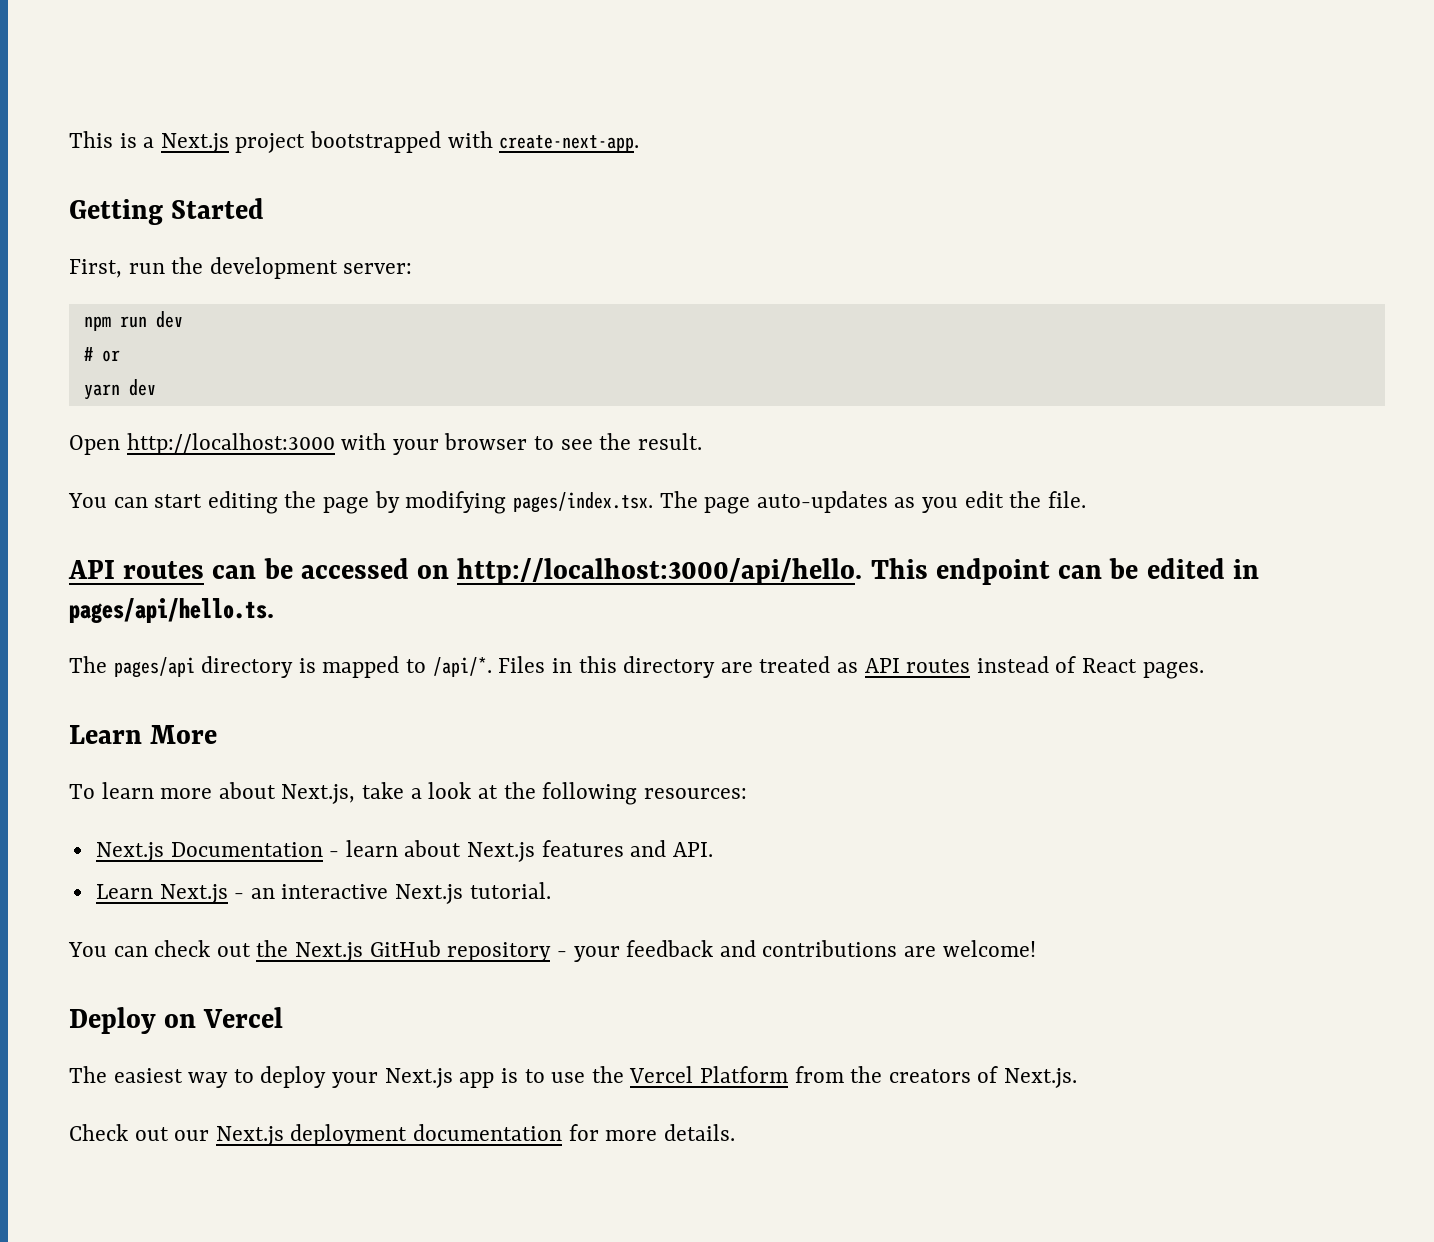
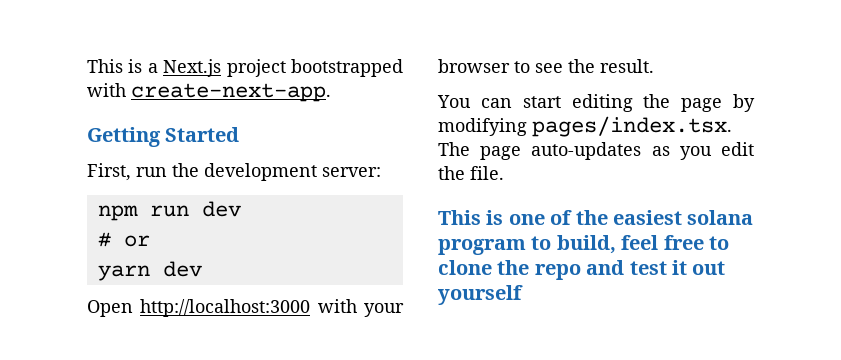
- API routes can be accessed on http://localhost:3000/api/hello. This endpoint can be edited in pages/api/hello.ts.
- The pages/api directory is mapped to /api/*. Files in this directory are treated as API routes instead of React pages.
- Learn More
- To learn more about Next.js, take a look at the following resources:
- Next.js Documentation - learn about Next.js features and API.
- Learn Next.js - an interactive Next.js tutorial.
- You can check out the Next.js GitHub repository - your feedback and contributions are welcome!
- Deploy on Vercel
- The easiest way to deploy your Next.js app is to use the Vercel Platform from the creators of Next.js.
- Check out our Next.js deployment documentation for more details.
+ This is one of the easiest solana program to build, feel free to clone the repo and test it out yourself

